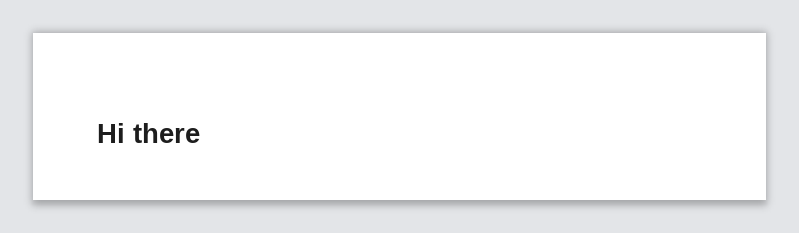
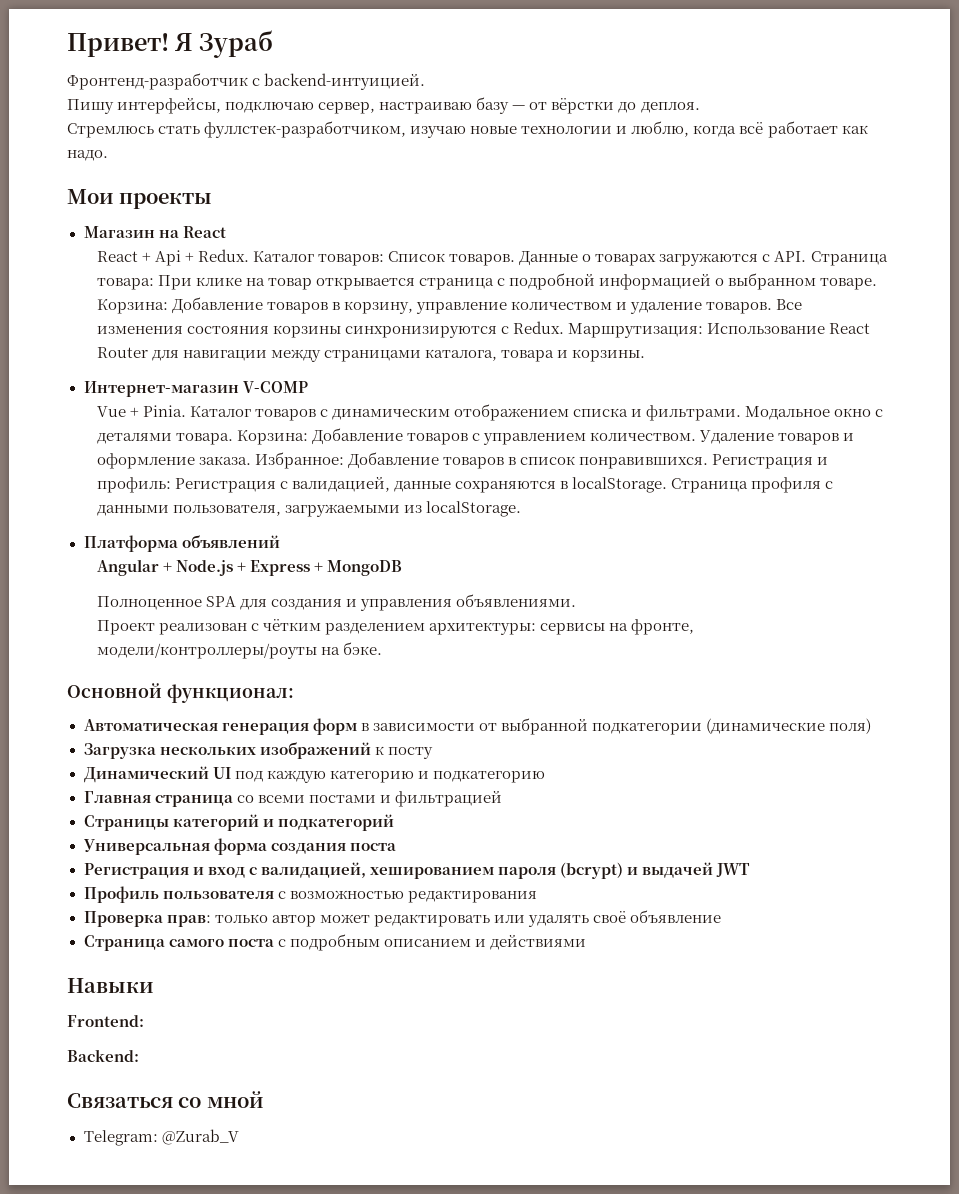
- Hi there
+ Привет! Я Зураб
+ Фронтенд-разработчик с backend-интуицией.
+ Пишу интерфейсы, подключаю сервер, настраиваю базу — от вёрстки до деплоя.
+ Стремлюсь стать фуллстек-разработчиком, изучаю новые технологии и люблю, когда всё работает как надо.
+ Мои проекты
+ Магазин на React
+ React + Api + Redux. Каталог товаров: Список товаров. Данные о товарах загружаются с API. Страница товара: При клике на товар открывается страница с подробной информацией о выбранном товаре. Корзина: Добавление товаров в корзину, управление количеством и удаление товаров. Все изменения состояния корзины синхронизируются с Redux. Маршрутизация: Использование React Router для навигации между страницами каталога, товара и корзины.
+ Интернет-магазин V-COMP
+ Vue + Pinia. Каталог товаров с динамическим отображением списка и фильтрами. Модальное окно с деталями товара. Корзина: Добавление товаров с управлением количеством. Удаление товаров и оформление заказа. Избранное: Добавление товаров в список понравившихся. Регистрация и профиль: Регистрация с валидацией, данные сохраняются в localStorage. Страница профиля с данными пользователя, загружаемыми из localStorage.
+ Платформа объявлений
+ Angular + Node.js + Express + MongoDB
+ Полноценное SPA для создания и управления объявлениями.
+ Проект реализован с чётким разделением архитектуры: сервисы на фронте, модели/контроллеры/роуты на бэке.
+ Основной функционал:
+ Автоматическая генерация форм в зависимости от выбранной подкатегории (динамические поля)
+ Загрузка нескольких изображений к посту
+ Динамический UI под каждую категорию и подкатегорию
+ Главная страница со всеми постами и фильтрацией
+ Страницы категорий и подкатегорий
+ Универсальная форма создания поста
+ Регистрация и вход с валидацией, хешированием пароля (bcrypt) и выдачей JWT
+ Профиль пользователя с возможностью редактирования
+ Проверка прав: только автор может редактировать или удалять своё объявление
+ Страница самого поста с подробным описанием и действиями
+ Навыки
+ Frontend:
+ Backend:
+ Связаться со мной
+ Telegram: @Zurab_V

